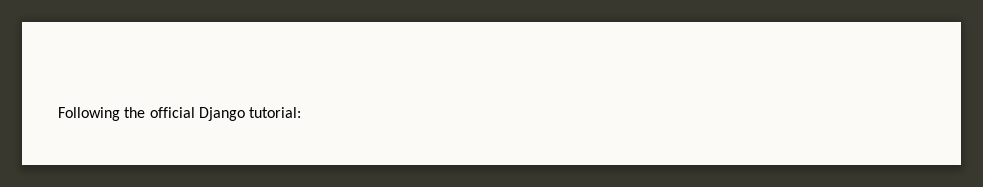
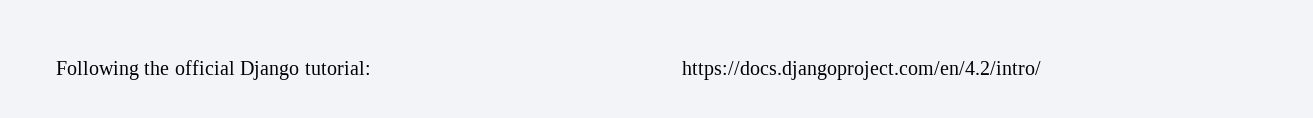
- Following the official Django tutorial:
+ Following the official Django tutorial: https://docs.djangoproject.com/en/4.2/intro/

